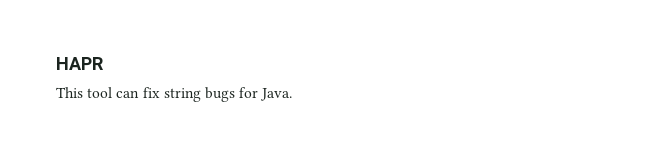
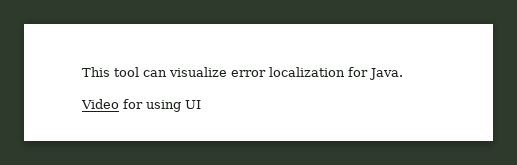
- HAPR
- This tool can fix string bugs for Java.
+ This tool can visualize error localization for Java.
+ Video for using UI

